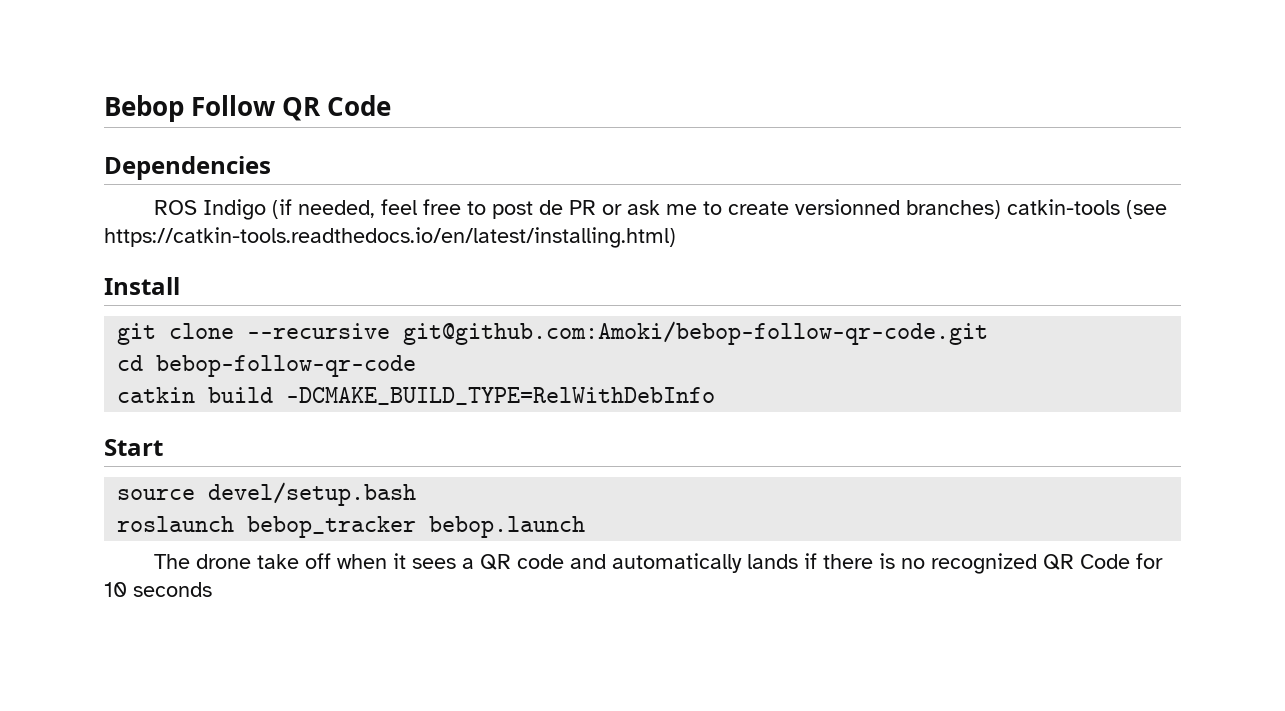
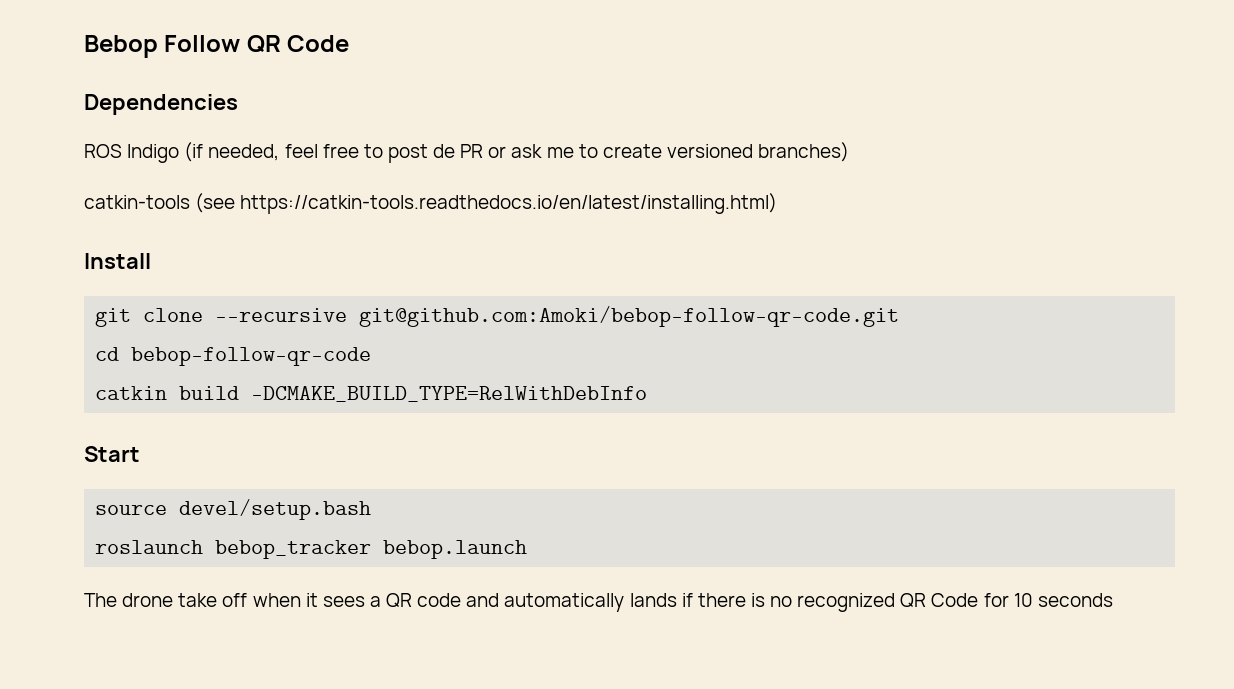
- ROS Indigo (if needed, feel free to post de PR or ask me to create versionned branches) catkin-tools (see https://catkin-tools.readthedocs.io/en/latest/installing.html)
+ ROS Indigo (if needed, feel free to post de PR or ask me to create versioned branches)
+ catkin-tools (see https://catkin-tools.readthedocs.io/en/latest/installing.html)

